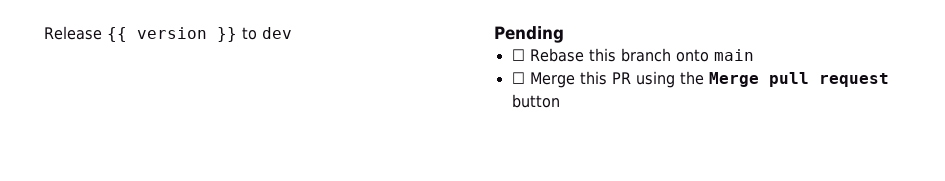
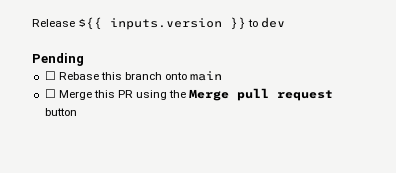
- Release {{ version }} to dev
+ Release ${{ inputs.version }} to dev

